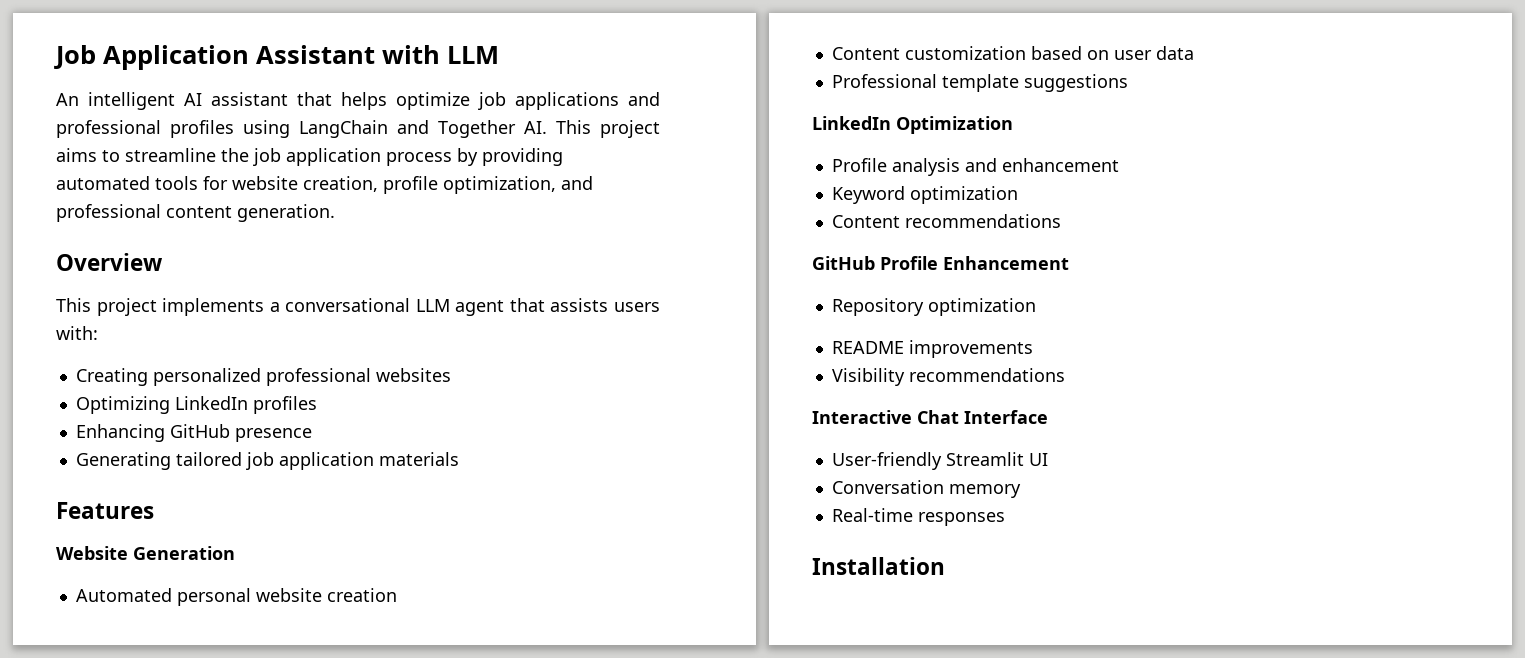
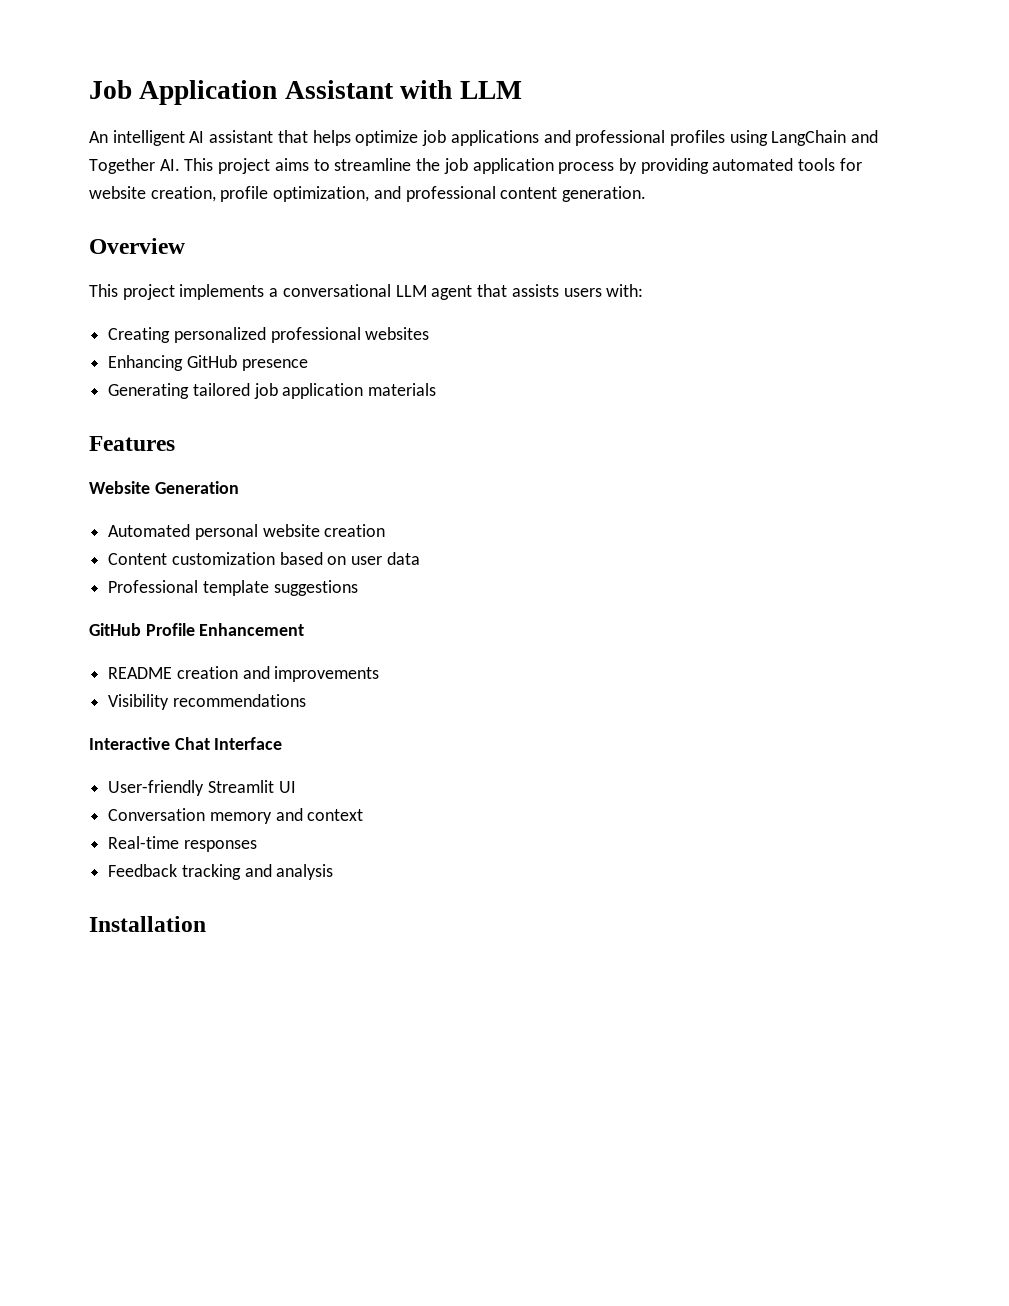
- Optimizing LinkedIn profiles
- LinkedIn Optimization
- Profile analysis and enhancement
- Keyword optimization
- Content recommendations
- Repository optimization
- README improvements
+ README creation and improvements
- Conversation memory
+ Conversation memory and context
+ Feedback tracking and analysis

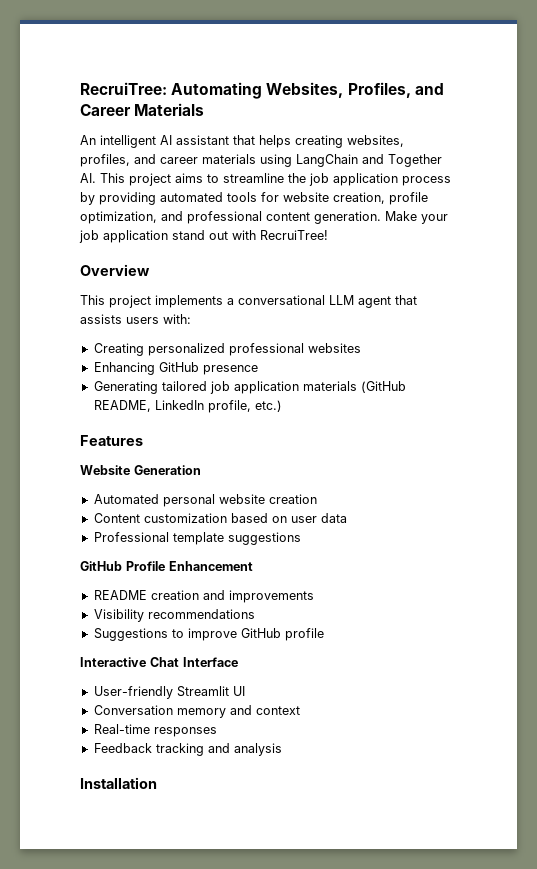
- Job Application Assistant with LLM
+ RecruiTree: Automating Websites, Profiles, and Career Materials
- An intelligent AI assistant that helps optimize job applications and professional profiles using LangChain and Together AI. This project aims to streamline the job application process by providing automated tools for website creation, profile optimization, and professional content generation.
+ An intelligent AI assistant that helps creating websites, profiles, and career materials using LangChain and Together AI. This project aims to streamline the job application process by providing automated tools for website creation, profile optimization, and professional content generation. Make your job application stand out with RecruiTree!
- Generating tailored job application materials
+ Generating tailored job application materials (GitHub README, LinkedIn profile, etc.)
+ Suggestions to improve GitHub profile

